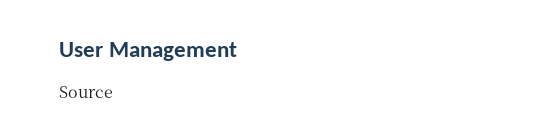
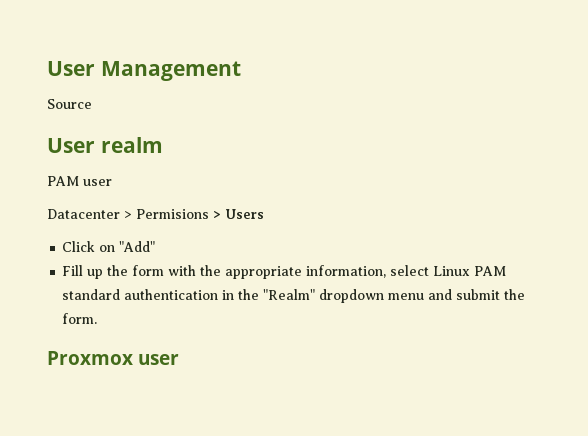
+ User realm
+ PAM user
+ Datacenter > Permisions > Users
+ Click on "Add"
+ Fill up the form with the appropriate information, select Linux PAM standard authentication in the "Realm" dropdown menu and submit the form.
+ Proxmox user

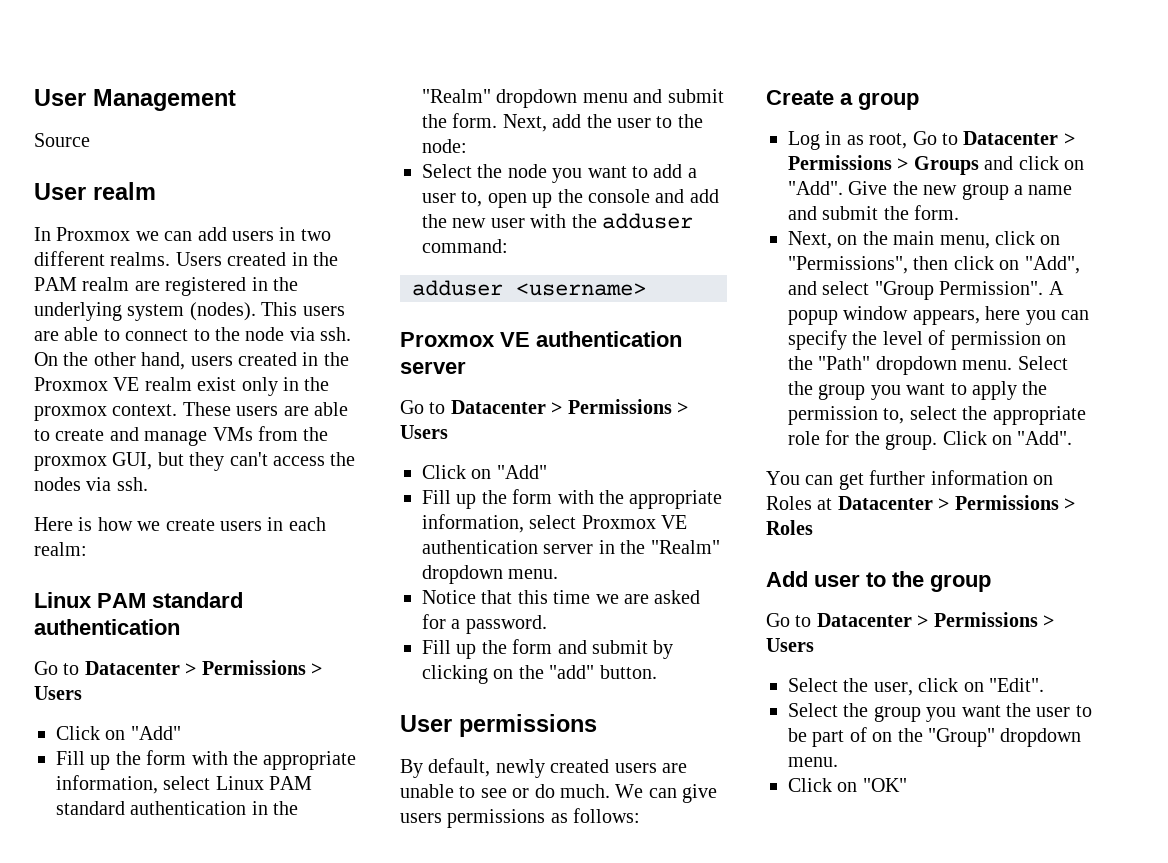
- PAM user
- Datacenter > Permisions > Users
+ In Proxmox we can add users in two different realms. Users created in the PAM realm are registered in the underlying system (nodes). This users are able to connect to the node via ssh. On the other hand, users created in the Proxmox VE realm exist only in the proxmox context. These users are able to create and manage VMs from the proxmox GUI, but they can't access the nodes via ssh.
+ Here is how we create users in each realm:
+ Linux PAM standard authentication
+ Go to Datacenter > Permissions > Users
- Fill up the form with the appropriate information, select Linux PAM standard authentication in the "Realm" dropdown menu and submit the form.
- Proxmox user
+ Fill up the form with the appropriate information, select Linux PAM standard authentication in the "Realm" dropdown menu and submit the form. Next, add the user to the node:
+ Select the node you want to add a user to, open up the console and add the new user with the adduser command:
+ adduser <username>
+ Proxmox VE authentication server
+ Go to Datacenter > Permissions > Users
+ Click on "Add"
+ Fill up the form with the appropriate information, select Proxmox VE authentication server in the "Realm" dropdown menu.
+ Notice that this time we are asked for a password.
+ Fill up the form and submit by clicking on the "add" button.
+ User permissions
+ By default, newly created users are unable to see or do much. We can give users permissions as follows:
+ Create a group
+ Log in as root, Go to Datacenter > Permissions > Groups and click on "Add". Give the new group a name and submit the form.
+ Next, on the main menu, click on "Permissions", then click on "Add", and select "Group Permission". A popup window appears, here you can specify the level of permission on the "Path" dropdown menu. Select the group you want to apply the permission to, select the appropriate role for the group. Click on "Add".
+ You can get further information on Roles at Datacenter > Permissions > Roles
+ Add user to the group
+ Go to Datacenter > Permissions > Users
+ Select the user, click on "Edit".
+ Select the group you want the user to be part of on the "Group" dropdown menu.
+ Click on "OK"

